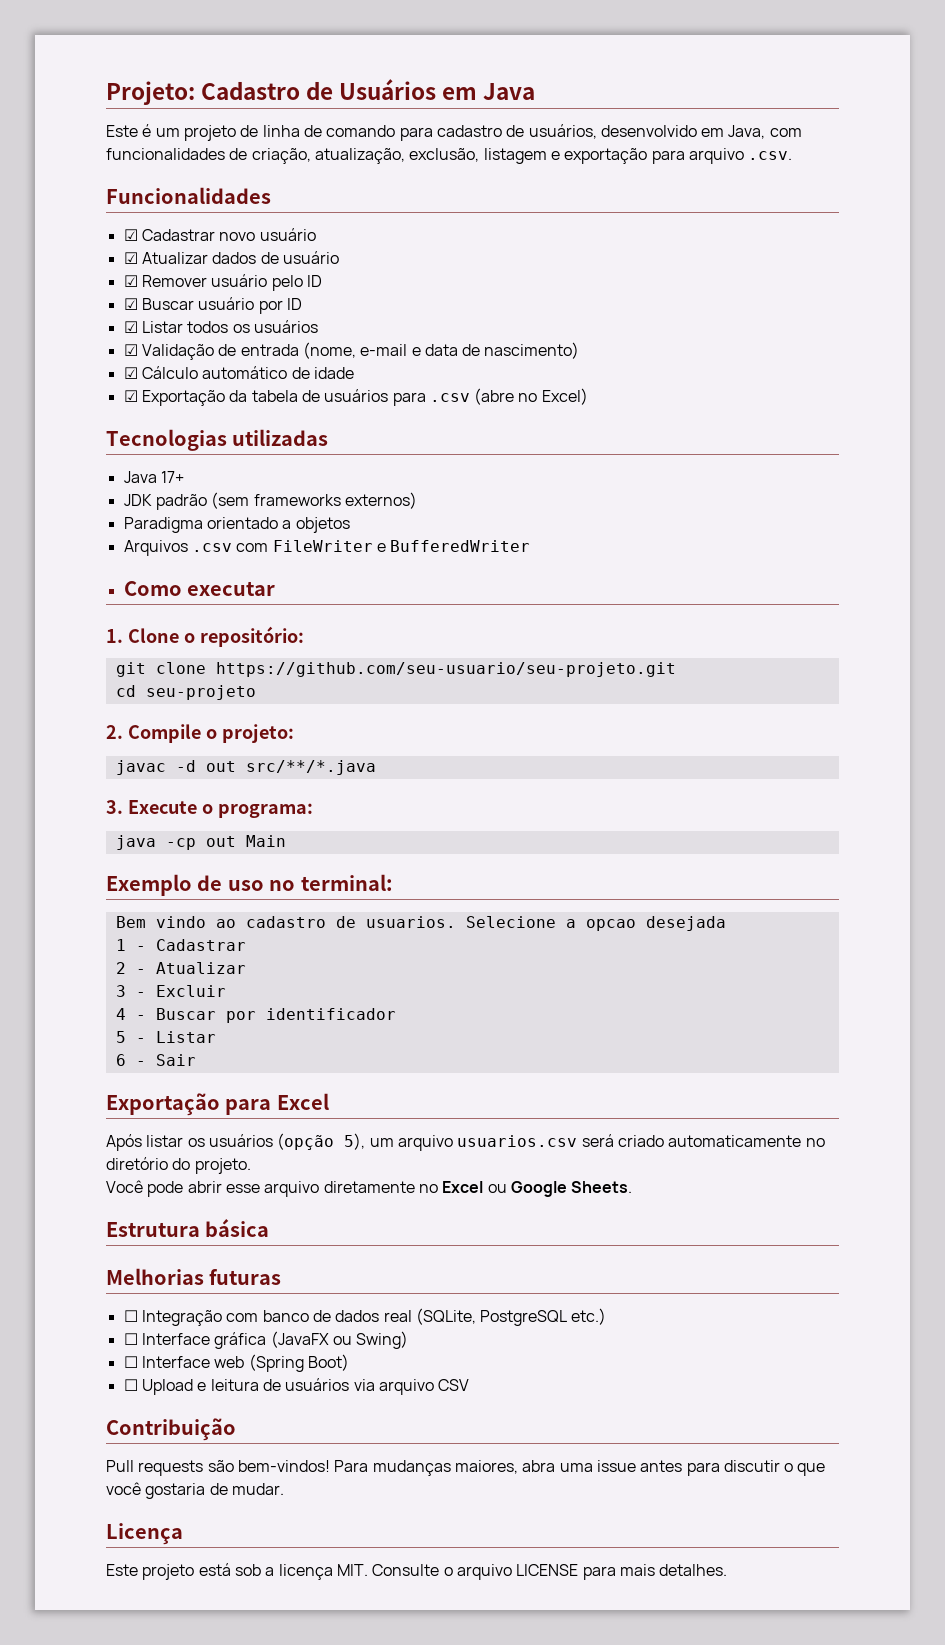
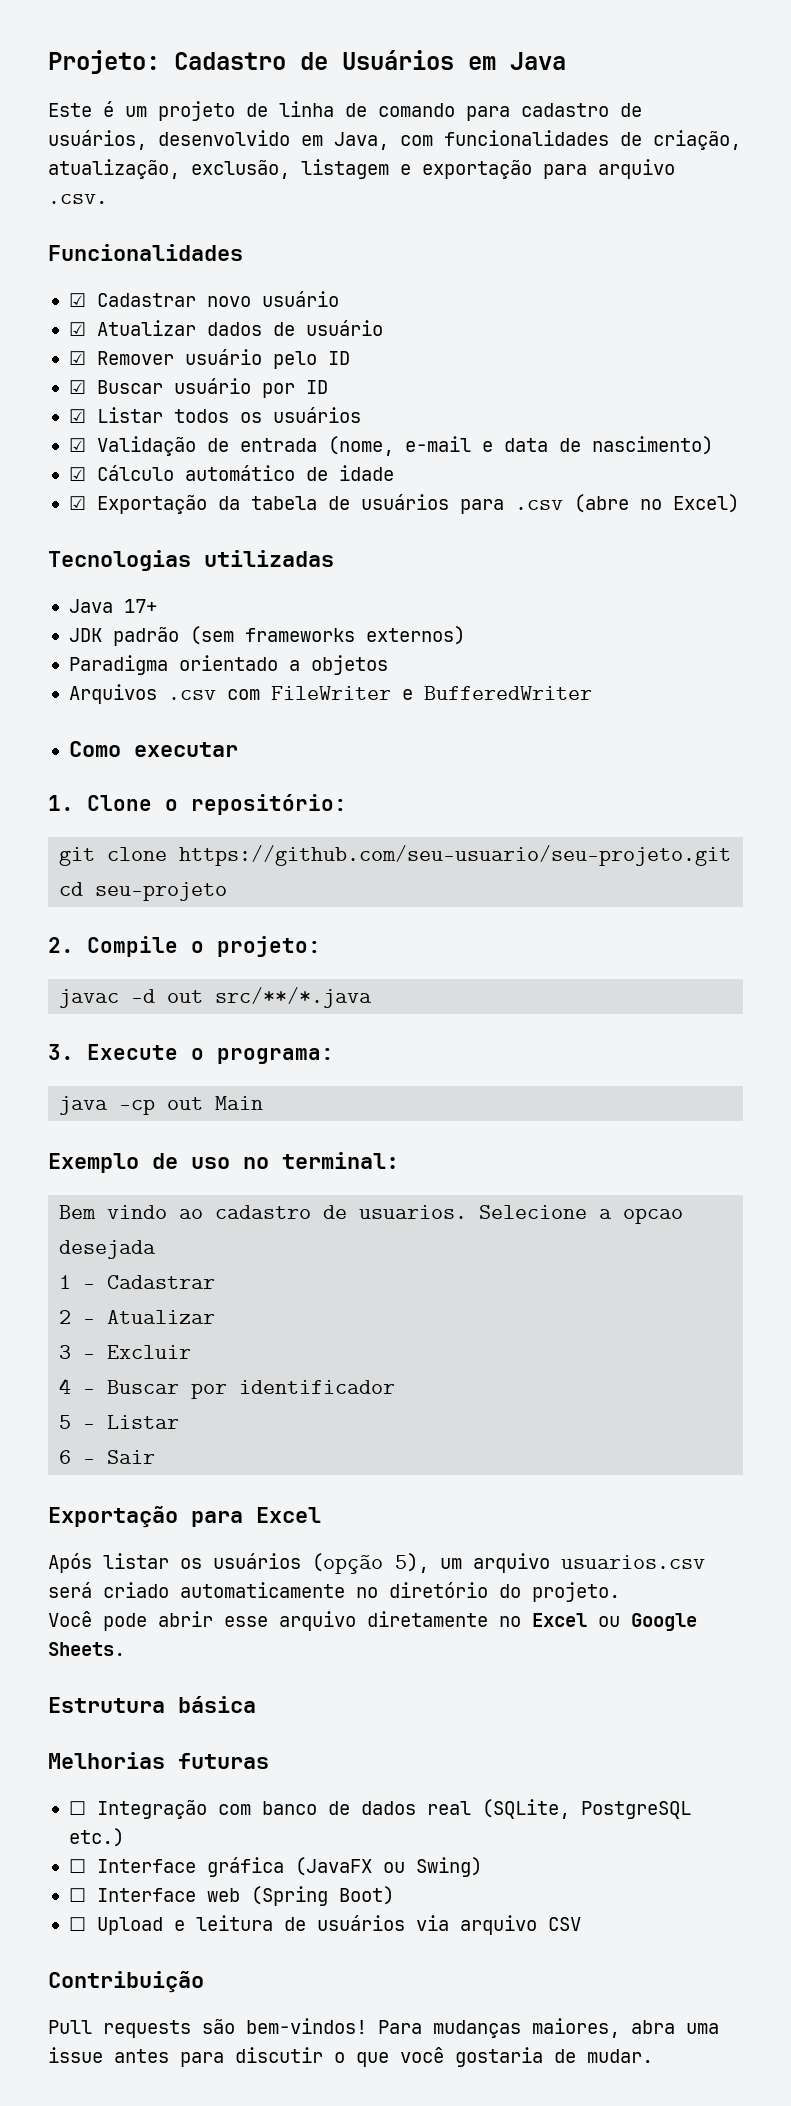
- Licença
- Este projeto está sob a licença MIT. Consulte o arquivo LICENSE para mais detalhes.

